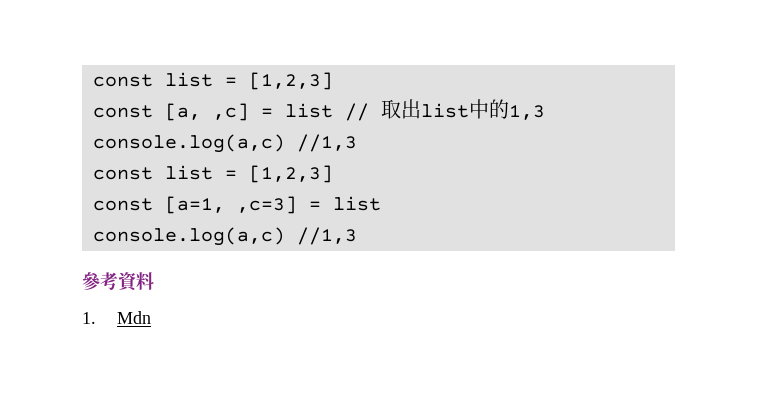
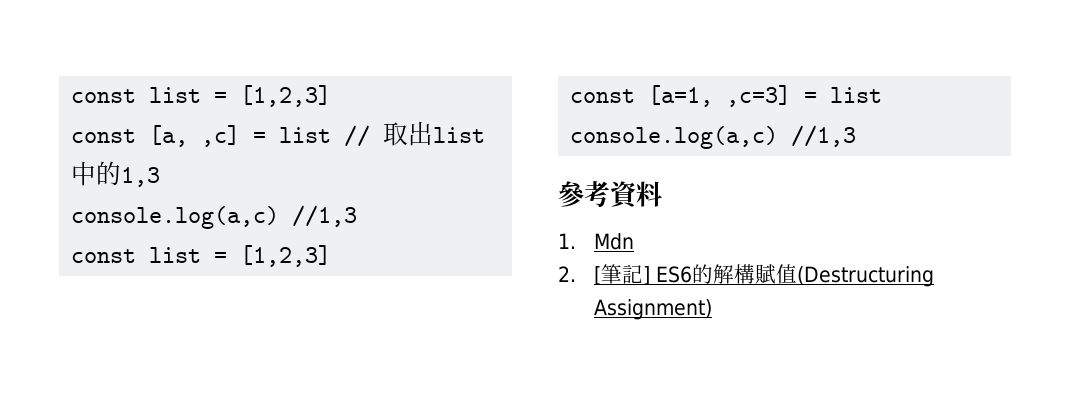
+ 2. [筆記] ES6的解構賦值(Destructuring Assignment)

